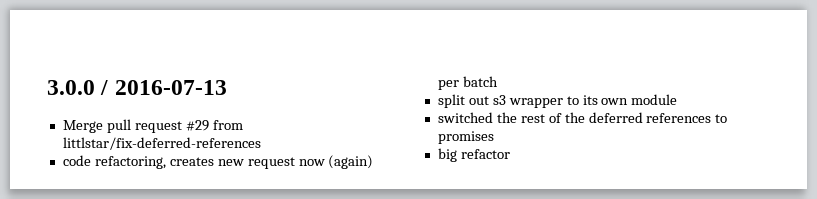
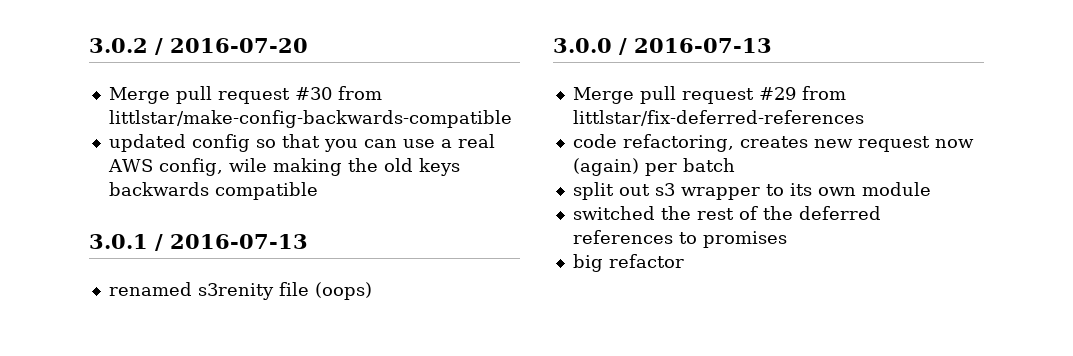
+ 3.0.2 / 2016-07-20
+ Merge pull request #30 from littlstar/make-config-backwards-compatible
+ updated config so that you can use a real AWS config, wile making the old keys backwards compatible
+ 3.0.1 / 2016-07-13
+ renamed s3renity file (oops)

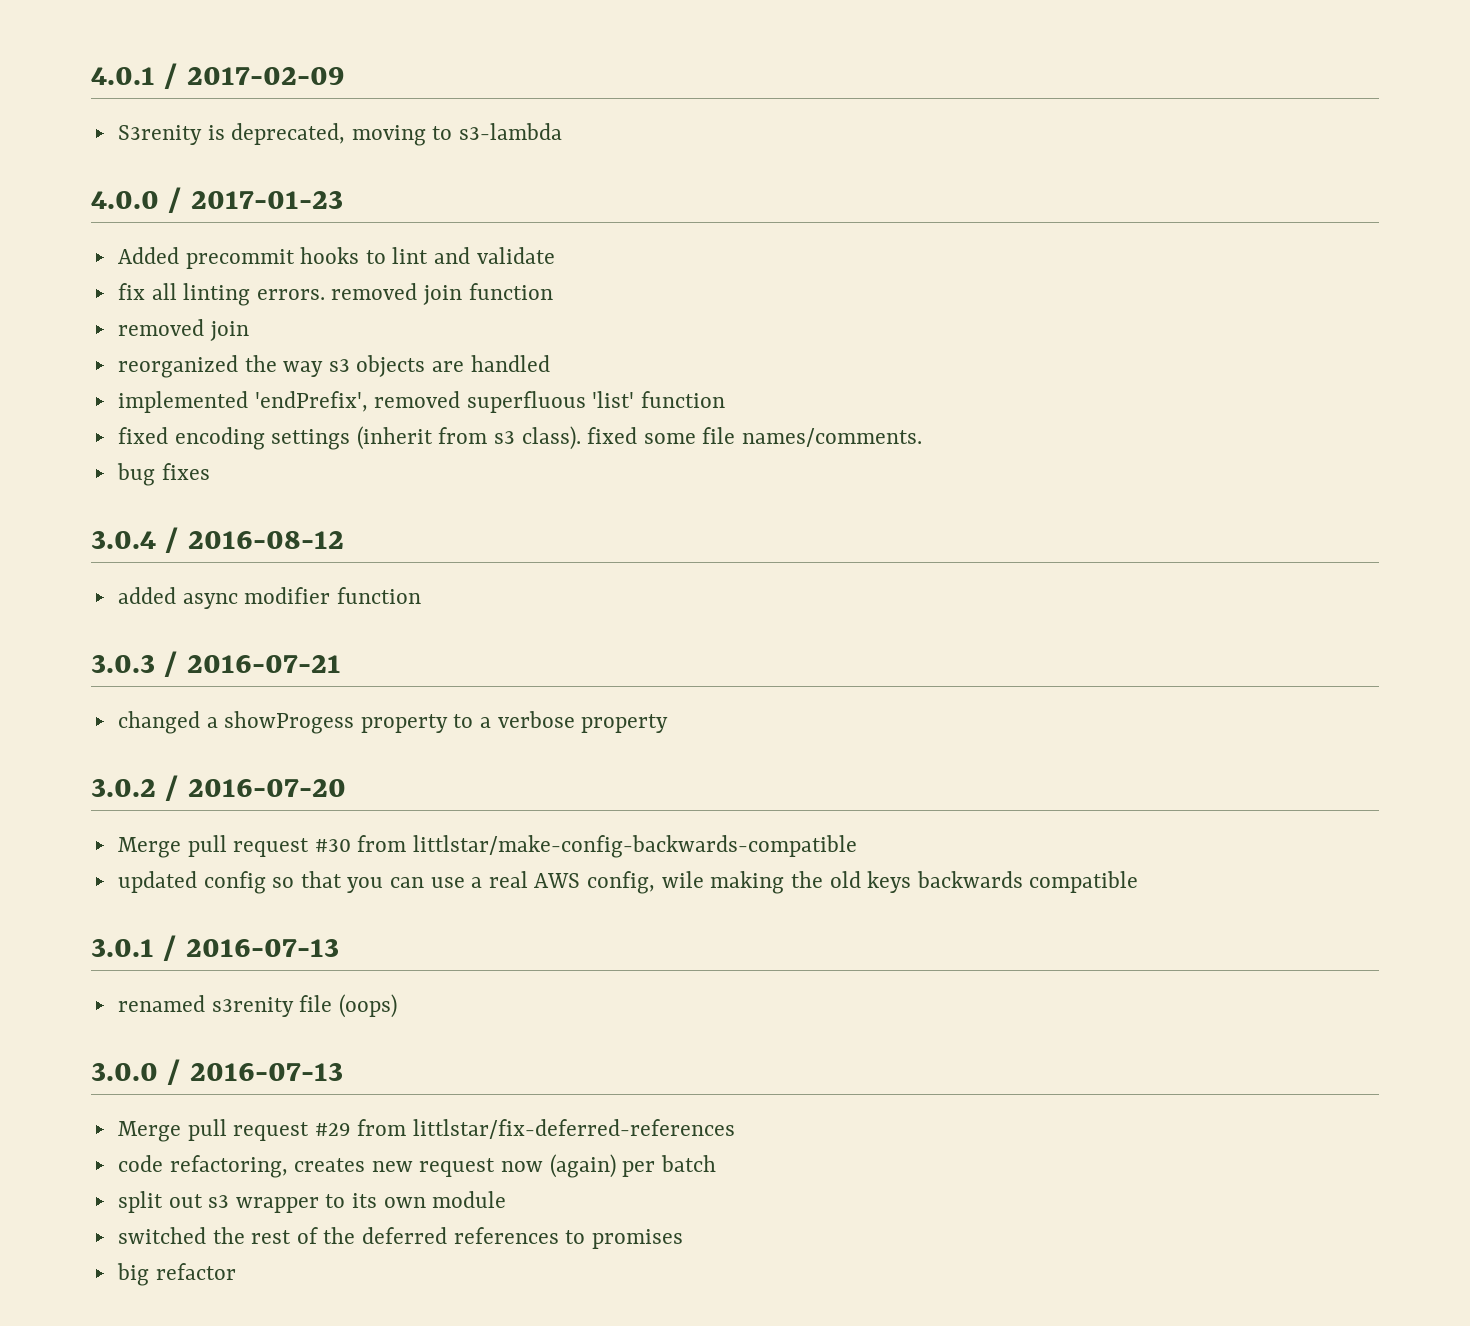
+ 4.0.1 / 2017-02-09
+ S3renity is deprecated, moving to s3-lambda
+ 4.0.0 / 2017-01-23
+ Added precommit hooks to lint and validate
+ fix all linting errors. removed join function
+ removed join
+ reorganized the way s3 objects are handled
+ implemented 'endPrefix', removed superfluous 'list' function
+ fixed encoding settings (inherit from s3 class). fixed some file names/comments.
+ bug fixes
+ 3.0.4 / 2016-08-12
+ added async modifier function
+ 3.0.3 / 2016-07-21
+ changed a showProgess property to a verbose property

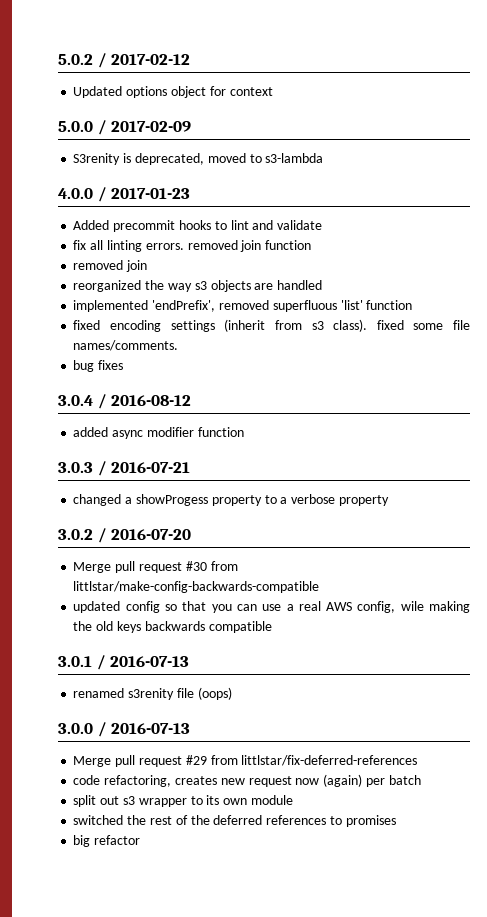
- 4.0.1 / 2017-02-09
+ 5.0.2 / 2017-02-12
+ Updated options object for context
+ 5.0.0 / 2017-02-09
- S3renity is deprecated, moving to s3-lambda
+ S3renity is deprecated, moved to s3-lambda

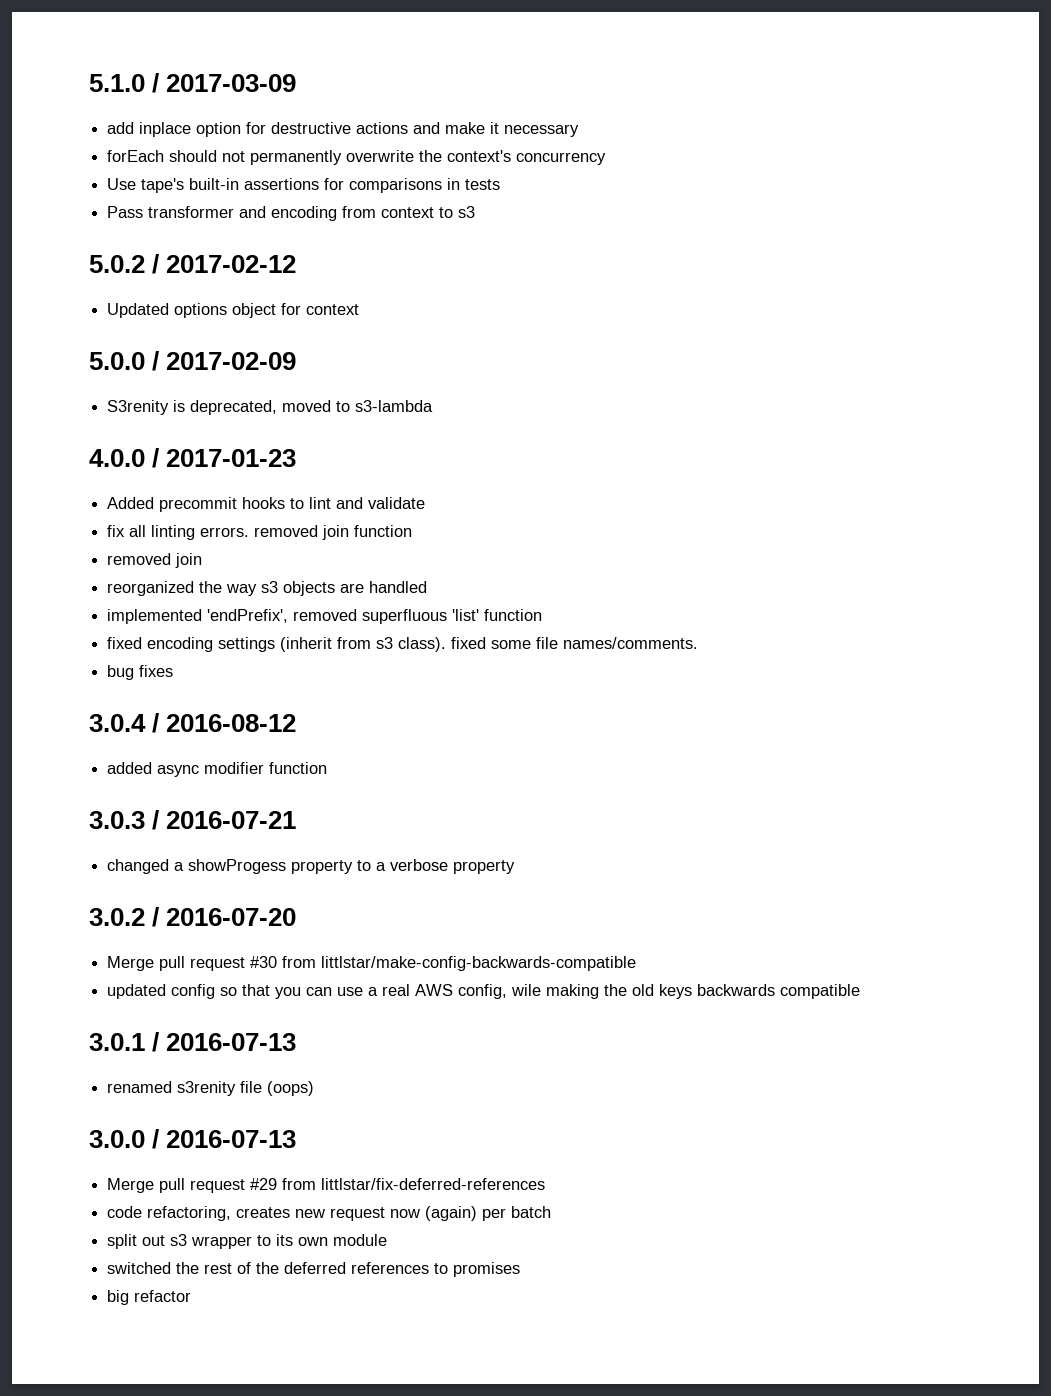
+ 5.1.0 / 2017-03-09
+ add inplace option for destructive actions and make it necessary
+ forEach should not permanently overwrite the context's concurrency
+ Use tape's built-in assertions for comparisons in tests
+ Pass transformer and encoding from context to s3

